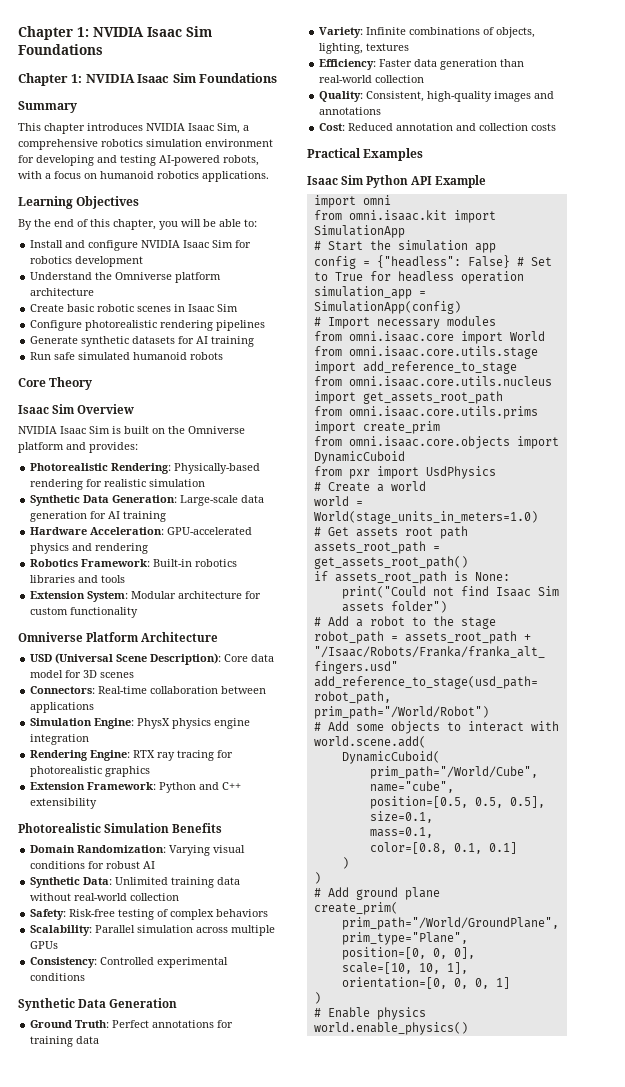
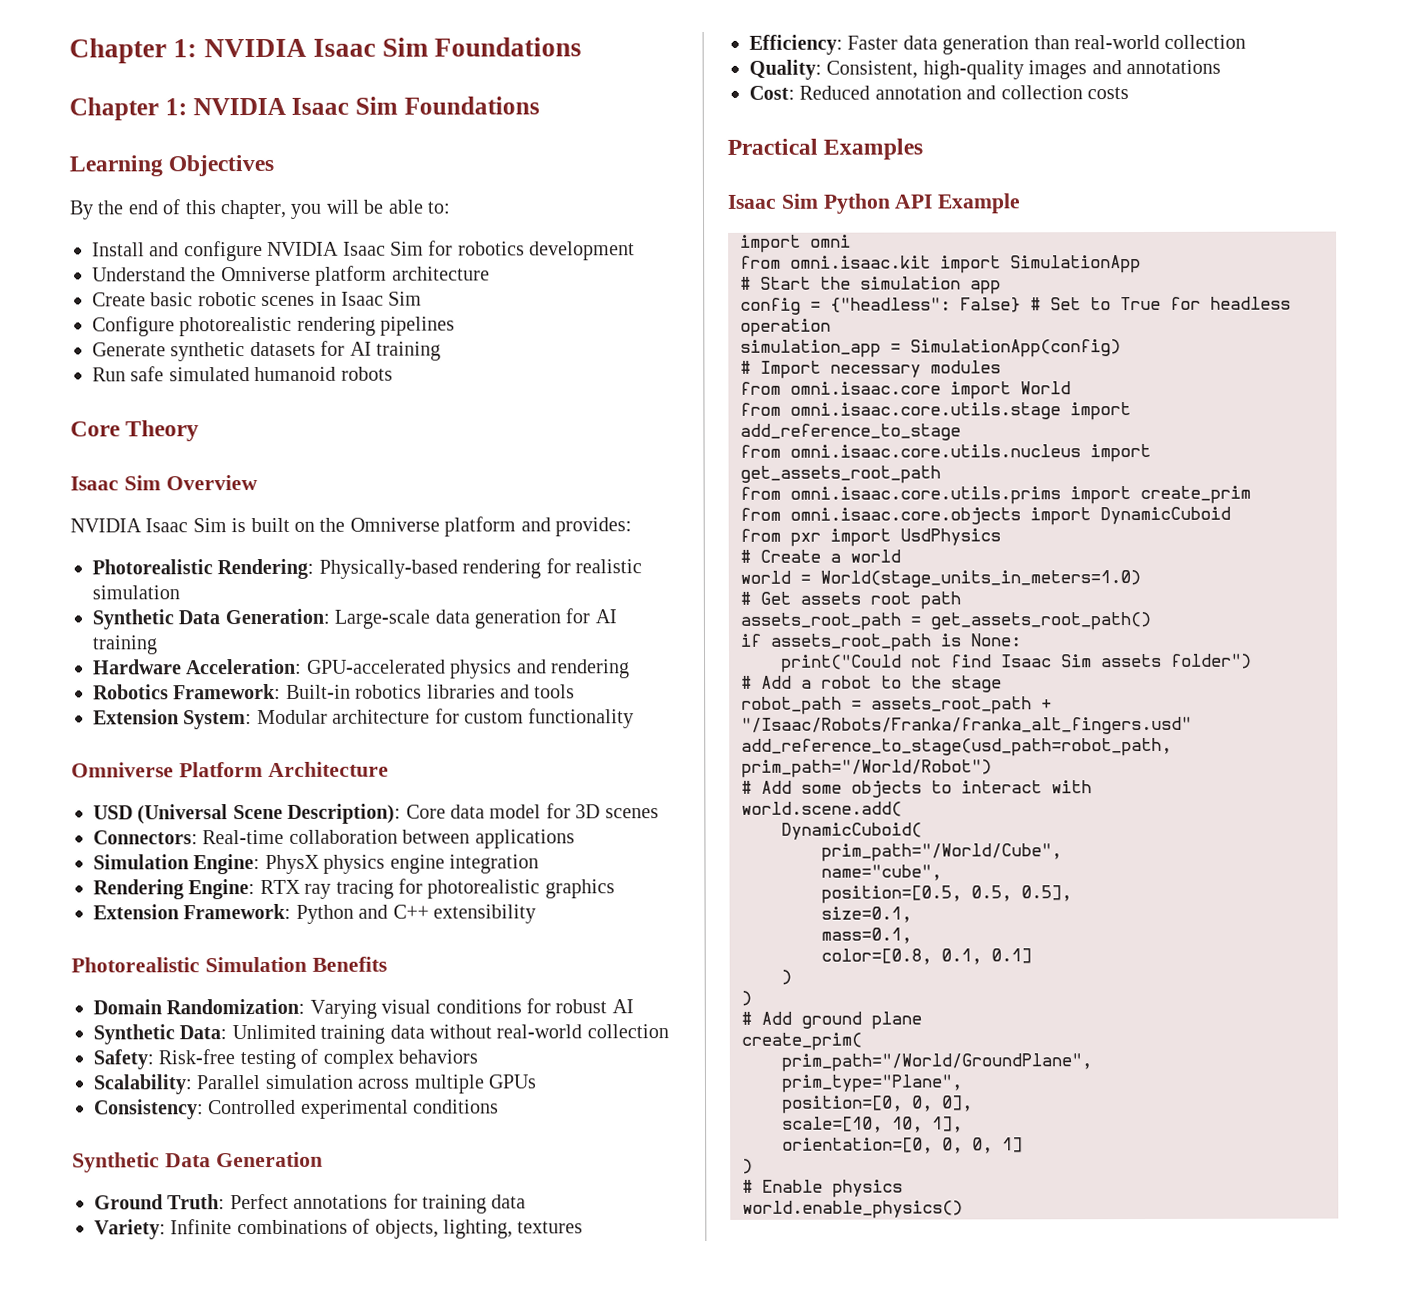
- Summary
- This chapter introduces NVIDIA Isaac Sim, a comprehensive robotics simulation environment for developing and testing AI-powered robots, with a focus on humanoid robotics applications.

